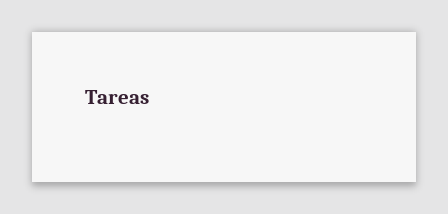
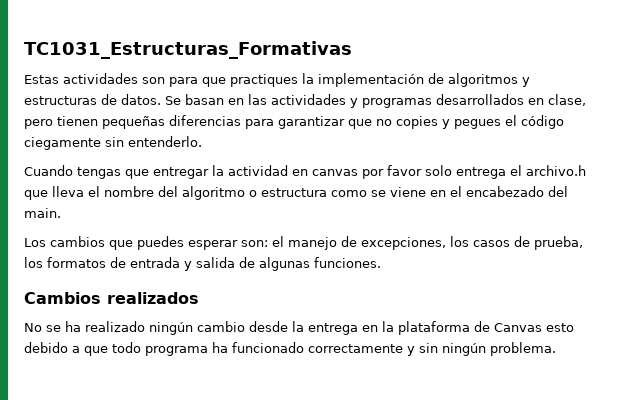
- Tareas
+ TC1031_Estructuras_Formativas
+ Estas actividades son para que practiques la implementación de algoritmos y estructuras de datos. Se basan en las actividades y programas desarrollados en clase, pero tienen pequeñas diferencias para garantizar que no copies y pegues el código ciegamente sin entenderlo.
+ Cuando tengas que entregar la actividad en canvas por favor solo entrega el archivo.h que lleva el nombre del algoritmo o estructura como se viene en el encabezado del main.
+ Los cambios que puedes esperar son: el manejo de excepciones, los casos de prueba, los formatos de entrada y salida de algunas funciones.
+ Cambios realizados
+ No se ha realizado ningún cambio desde la entrega en la plataforma de Canvas esto debido a que todo programa ha funcionado correctamente y sin ningún problema.

